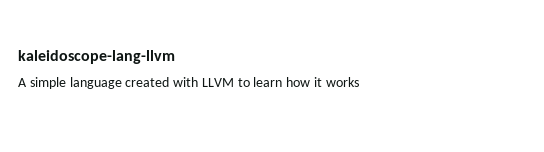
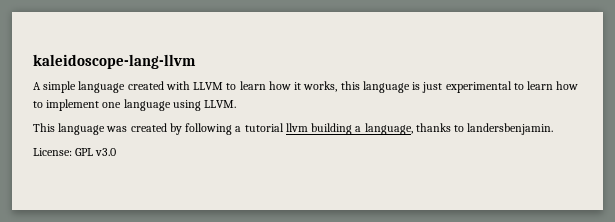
- A simple language created with LLVM to learn how it works
+ A simple language created with LLVM to learn how it works, this language is just experimental to learn how to implement one language using LLVM.
+ This language was created by following a tutorial llvm building a language, thanks to landersbenjamin.
+ License: GPL v3.0

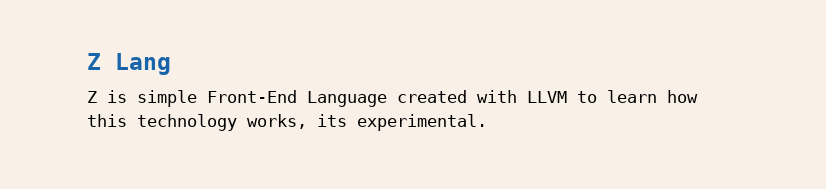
- kaleidoscope-lang-llvm
- A simple language created with LLVM to learn how it works, this language is just experimental to learn how to implement one language using LLVM.
- This language was created by following a tutorial llvm building a language, thanks to landersbenjamin.
- License: GPL v3.0
+ Z Lang
+ Z is simple Front-End Language created with LLVM to learn how this technology works, its experimental.

